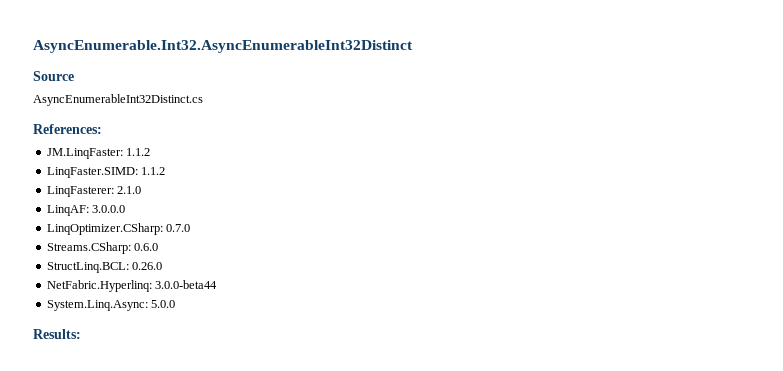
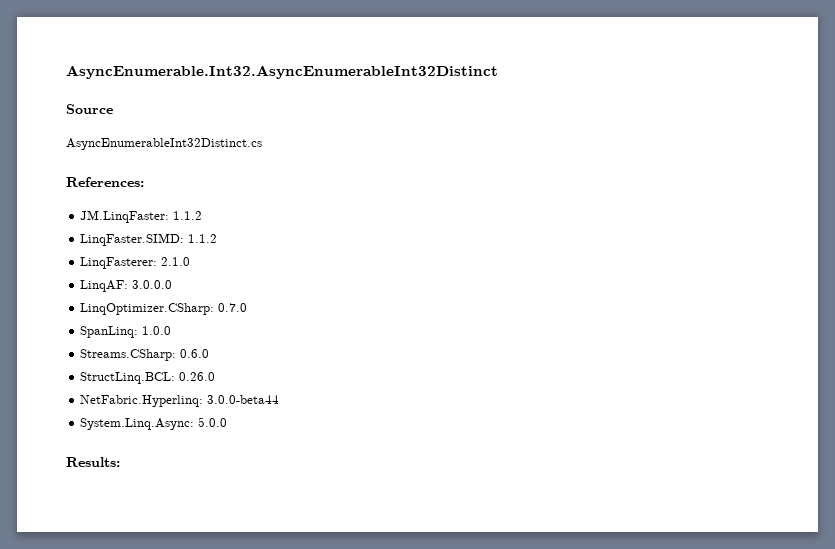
+ SpanLinq: 1.0.0

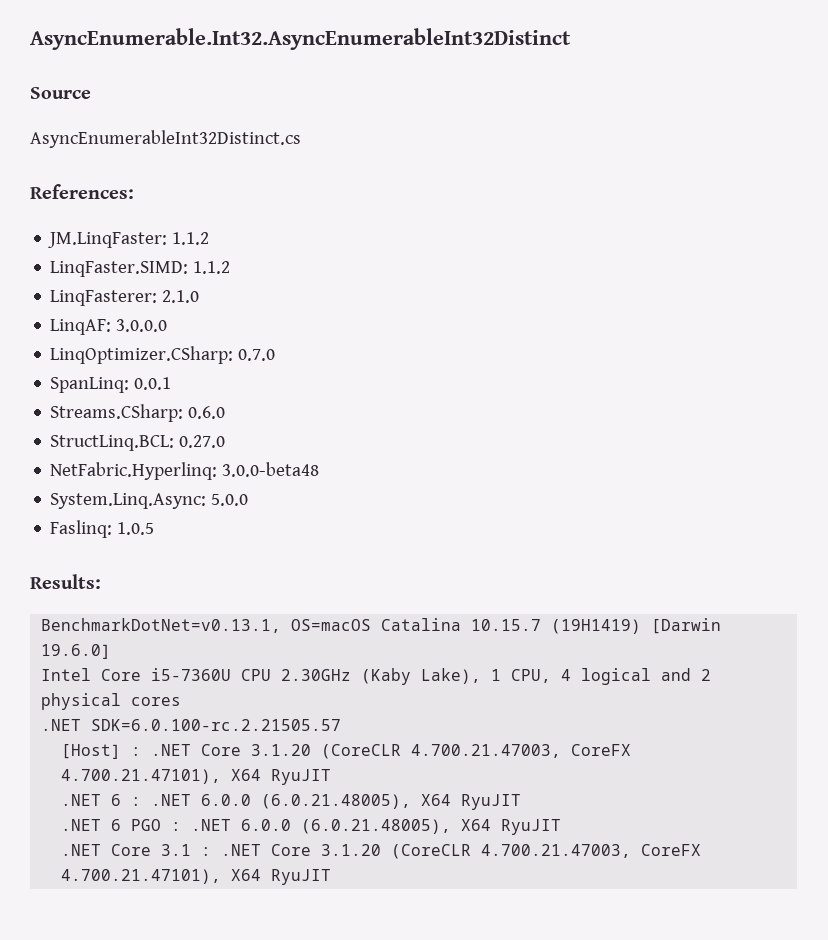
- SpanLinq: 1.0.0
+ SpanLinq: 0.0.1
- StructLinq.BCL: 0.26.0
+ StructLinq.BCL: 0.27.0
- NetFabric.Hyperlinq: 3.0.0-beta44
+ NetFabric.Hyperlinq: 3.0.0-beta48
+ Faslinq: 1.0.5
+ BenchmarkDotNet=v0.13.1, OS=macOS Catalina 10.15.7 (19H1419) [Darwin 19.6.0]
+ Intel Core i5-7360U CPU 2.30GHz (Kaby Lake), 1 CPU, 4 logical and 2 physical cores
+ .NET SDK=6.0.100-rc.2.21505.57
+ [Host] : .NET Core 3.1.20 (CoreCLR 4.700.21.47003, CoreFX 4.700.21.47101), X64 RyuJIT
+ .NET 6 : .NET 6.0.0 (6.0.21.48005), X64 RyuJIT
+ .NET 6 PGO : .NET 6.0.0 (6.0.21.48005), X64 RyuJIT
+ .NET Core 3.1 : .NET Core 3.1.20 (CoreCLR 4.700.21.47003, CoreFX 4.700.21.47101), X64 RyuJIT

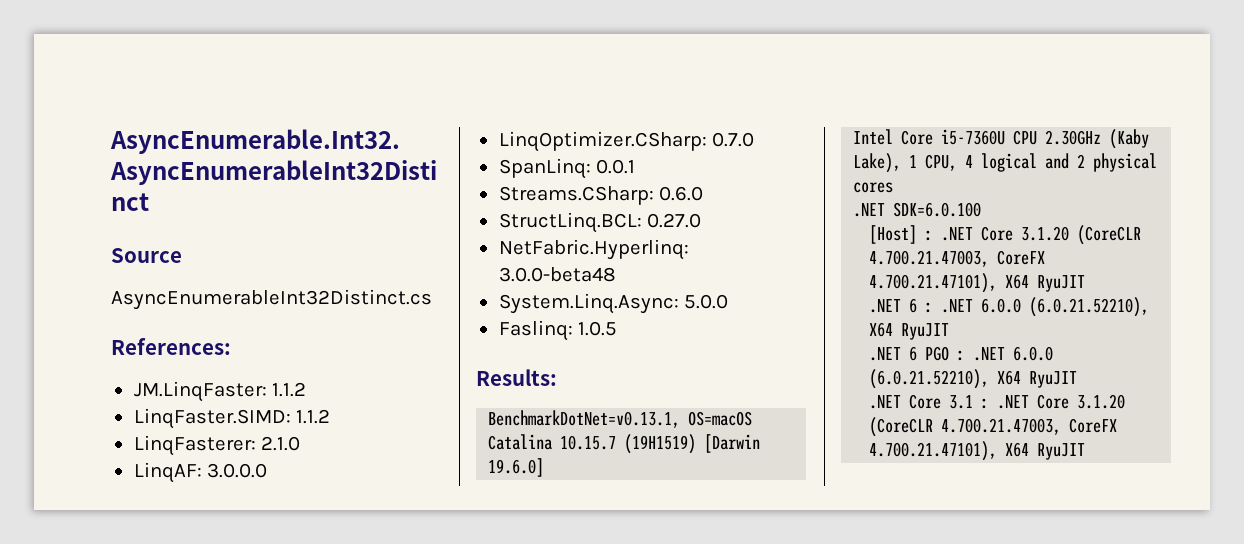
- BenchmarkDotNet=v0.13.1, OS=macOS Catalina 10.15.7 (19H1419) [Darwin 19.6.0]
+ BenchmarkDotNet=v0.13.1, OS=macOS Catalina 10.15.7 (19H1519) [Darwin 19.6.0]
- .NET SDK=6.0.100-rc.2.21505.57
+ .NET SDK=6.0.100
- .NET 6 : .NET 6.0.0 (6.0.21.48005), X64 RyuJIT
+ .NET 6 : .NET 6.0.0 (6.0.21.52210), X64 RyuJIT
- .NET 6 PGO : .NET 6.0.0 (6.0.21.48005), X64 RyuJIT
+ .NET 6 PGO : .NET 6.0.0 (6.0.21.52210), X64 RyuJIT

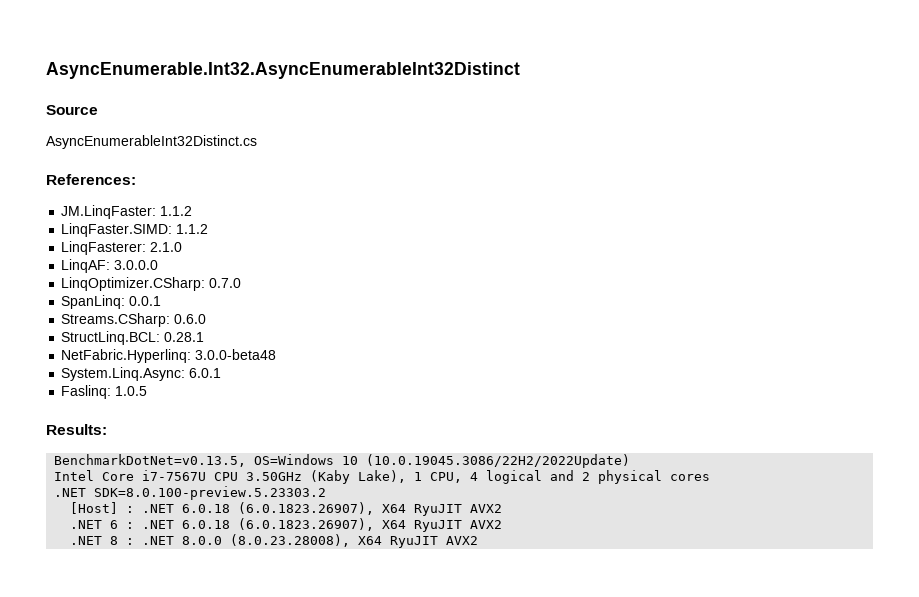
- StructLinq.BCL: 0.27.0
+ StructLinq.BCL: 0.28.1
- System.Linq.Async: 5.0.0
+ System.Linq.Async: 6.0.1
- BenchmarkDotNet=v0.13.1, OS=macOS Catalina 10.15.7 (19H1519) [Darwin 19.6.0]
+ BenchmarkDotNet=v0.13.5, OS=Windows 10 (10.0.19045.3086/22H2/2022Update)
- Intel Core i5-7360U CPU 2.30GHz (Kaby Lake), 1 CPU, 4 logical and 2 physical cores
+ Intel Core i7-7567U CPU 3.50GHz (Kaby Lake), 1 CPU, 4 logical and 2 physical cores
- .NET SDK=6.0.100
+ .NET SDK=8.0.100-preview.5.23303.2
- [Host] : .NET Core 3.1.20 (CoreCLR 4.700.21.47003, CoreFX 4.700.21.47101), X64 RyuJIT
+ [Host] : .NET 6.0.18 (6.0.1823.26907), X64 RyuJIT AVX2
- .NET 6 : .NET 6.0.0 (6.0.21.52210), X64 RyuJIT
- .NET 6 PGO : .NET 6.0.0 (6.0.21.52210), X64 RyuJIT
- .NET Core 3.1 : .NET Core 3.1.20 (CoreCLR 4.700.21.47003, CoreFX 4.700.21.47101), X64 RyuJIT
+ .NET 6 : .NET 6.0.18 (6.0.1823.26907), X64 RyuJIT AVX2
+ .NET 8 : .NET 8.0.0 (8.0.23.28008), X64 RyuJIT AVX2

